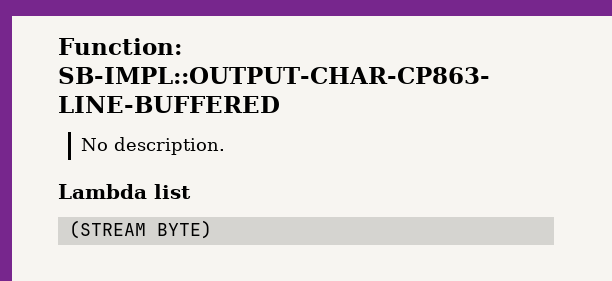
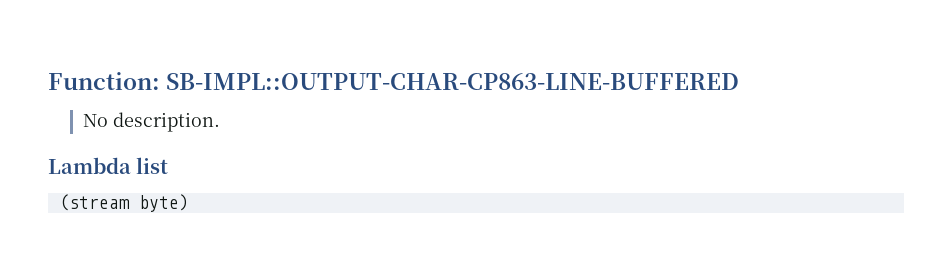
- (STREAM BYTE)
+ (stream byte)

